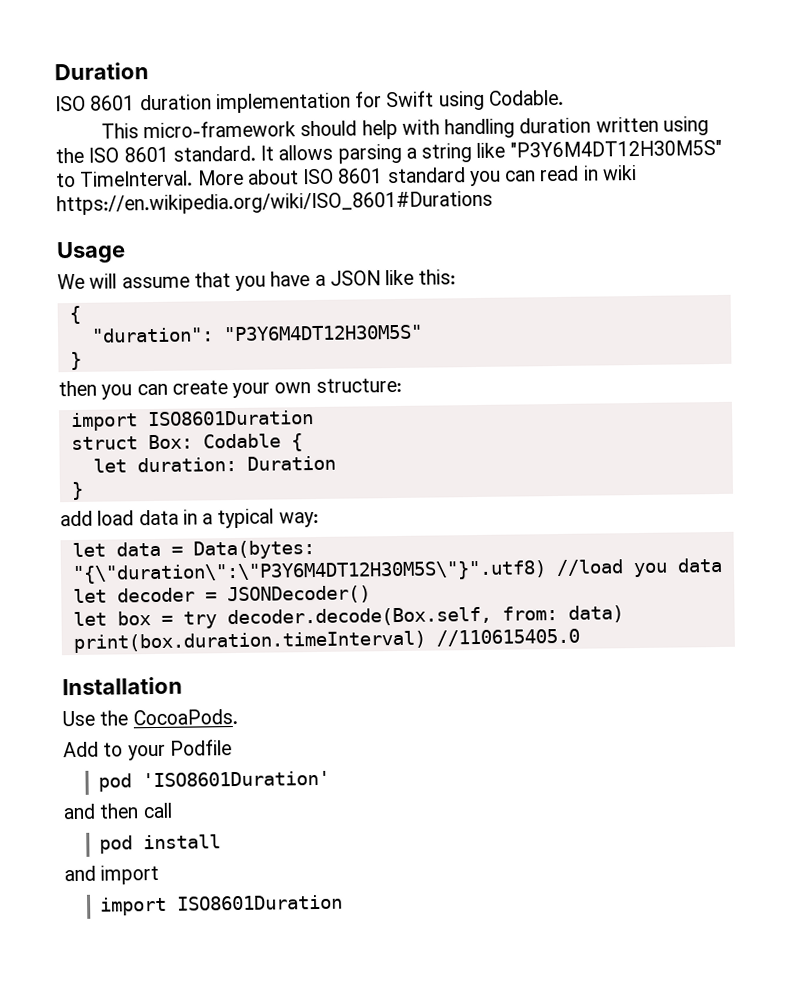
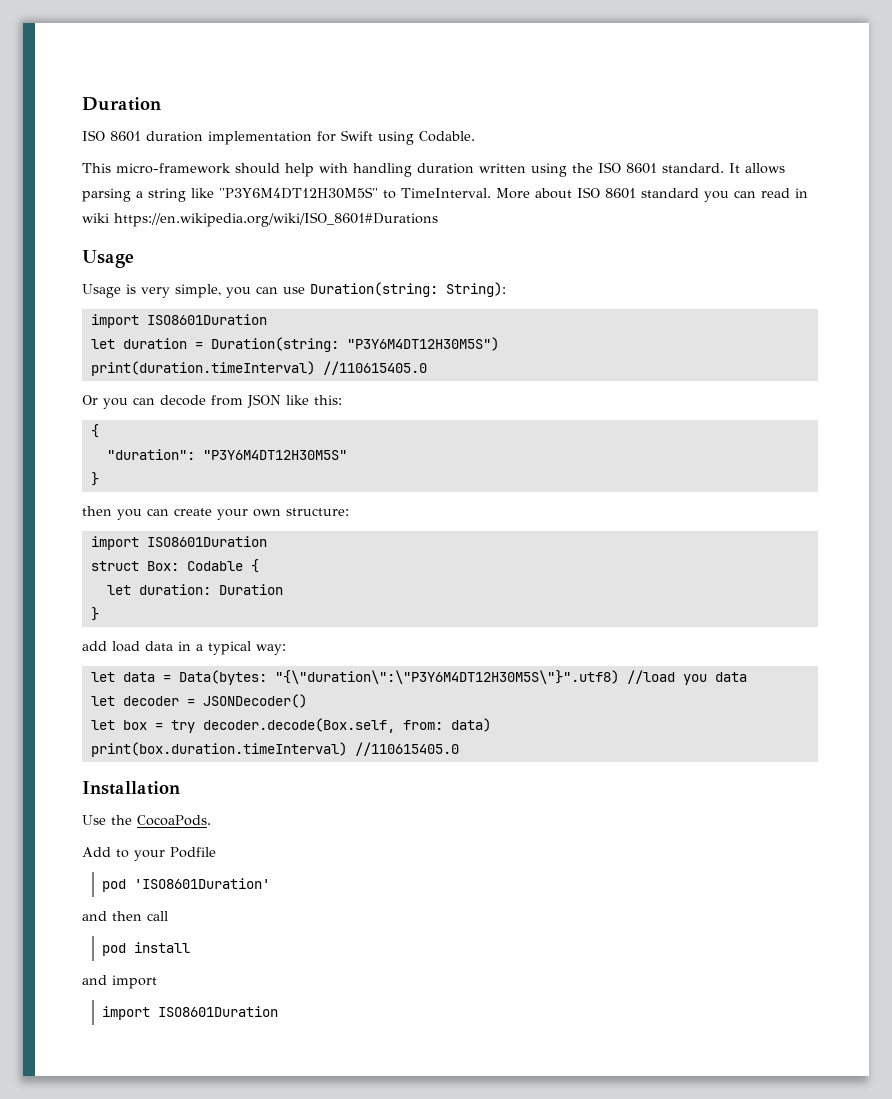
- We will assume that you have a JSON like this:
+ Usage is very simple, you can use Duration(string: String):
+ import ISO8601Duration
+ let duration = Duration(string: "P3Y6M4DT12H30M5S")
+ print(duration.timeInterval) //110615405.0
+ Or you can decode from JSON like this:

